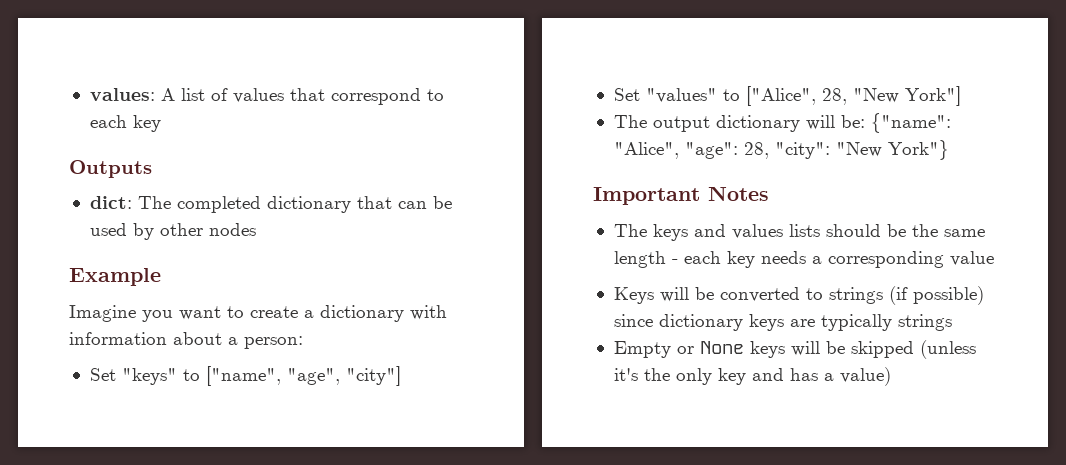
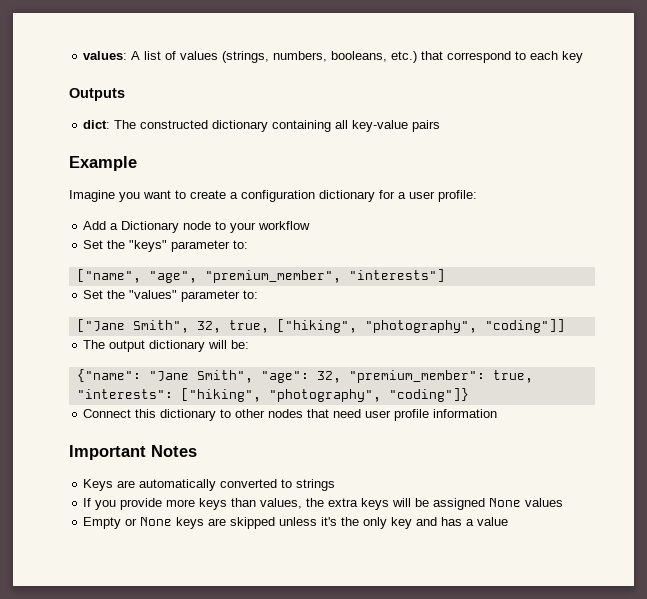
- values: A list of values that correspond to each key
+ values: A list of values (strings, numbers, booleans, etc.) that correspond to each key
- dict: The completed dictionary that can be used by other nodes
+ dict: The constructed dictionary containing all key-value pairs
- Imagine you want to create a dictionary with information about a person:
- Set "keys" to ["name", "age", "city"]
- Set "values" to ["Alice", 28, "New York"]
+ Imagine you want to create a configuration dictionary for a user profile:
+ Add a Dictionary node to your workflow
+ Set the "keys" parameter to:
+ ["name", "age", "premium_member", "interests"]
+ Set the "values" parameter to:
+ ["Jane Smith", 32, true, ["hiking", "photography", "coding"]]
- The output dictionary will be: {"name": "Alice", "age": 28, "city": "New York"}
+ The output dictionary will be:
+ {"name": "Jane Smith", "age": 32, "premium_member": true, "interests": ["hiking", "photography", "coding"]}
+ Connect this dictionary to other nodes that need user profile information
  Important Notes
- The keys and values lists should be the same length - each key needs a corresponding value
- Keys will be converted to strings (if possible) since dictionary keys are typically strings
+ Keys are automatically converted to strings
+ If you provide more keys than values, the extra keys will be assigned None values
- Empty or None keys will be skipped (unless it's the only key and has a value)
+ Empty or None keys are skipped unless it's the only key and has a value

